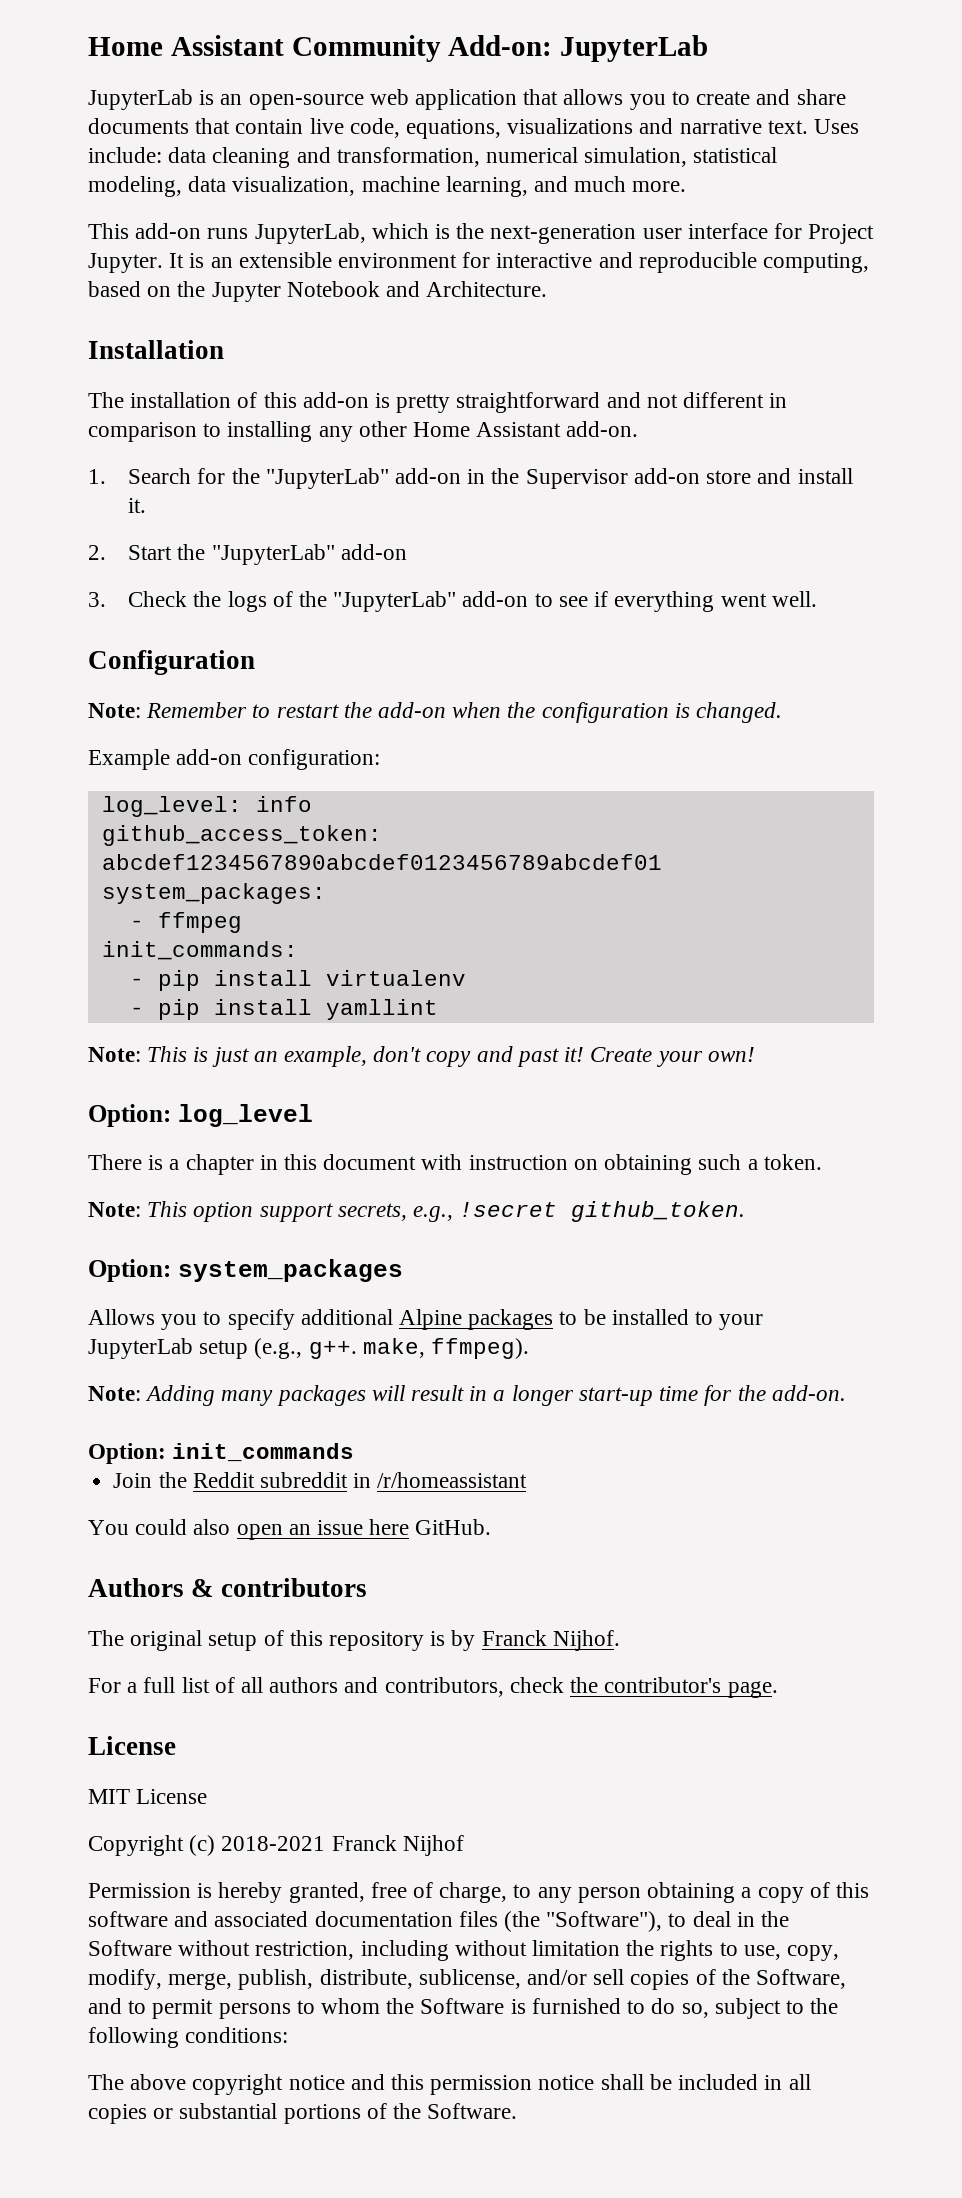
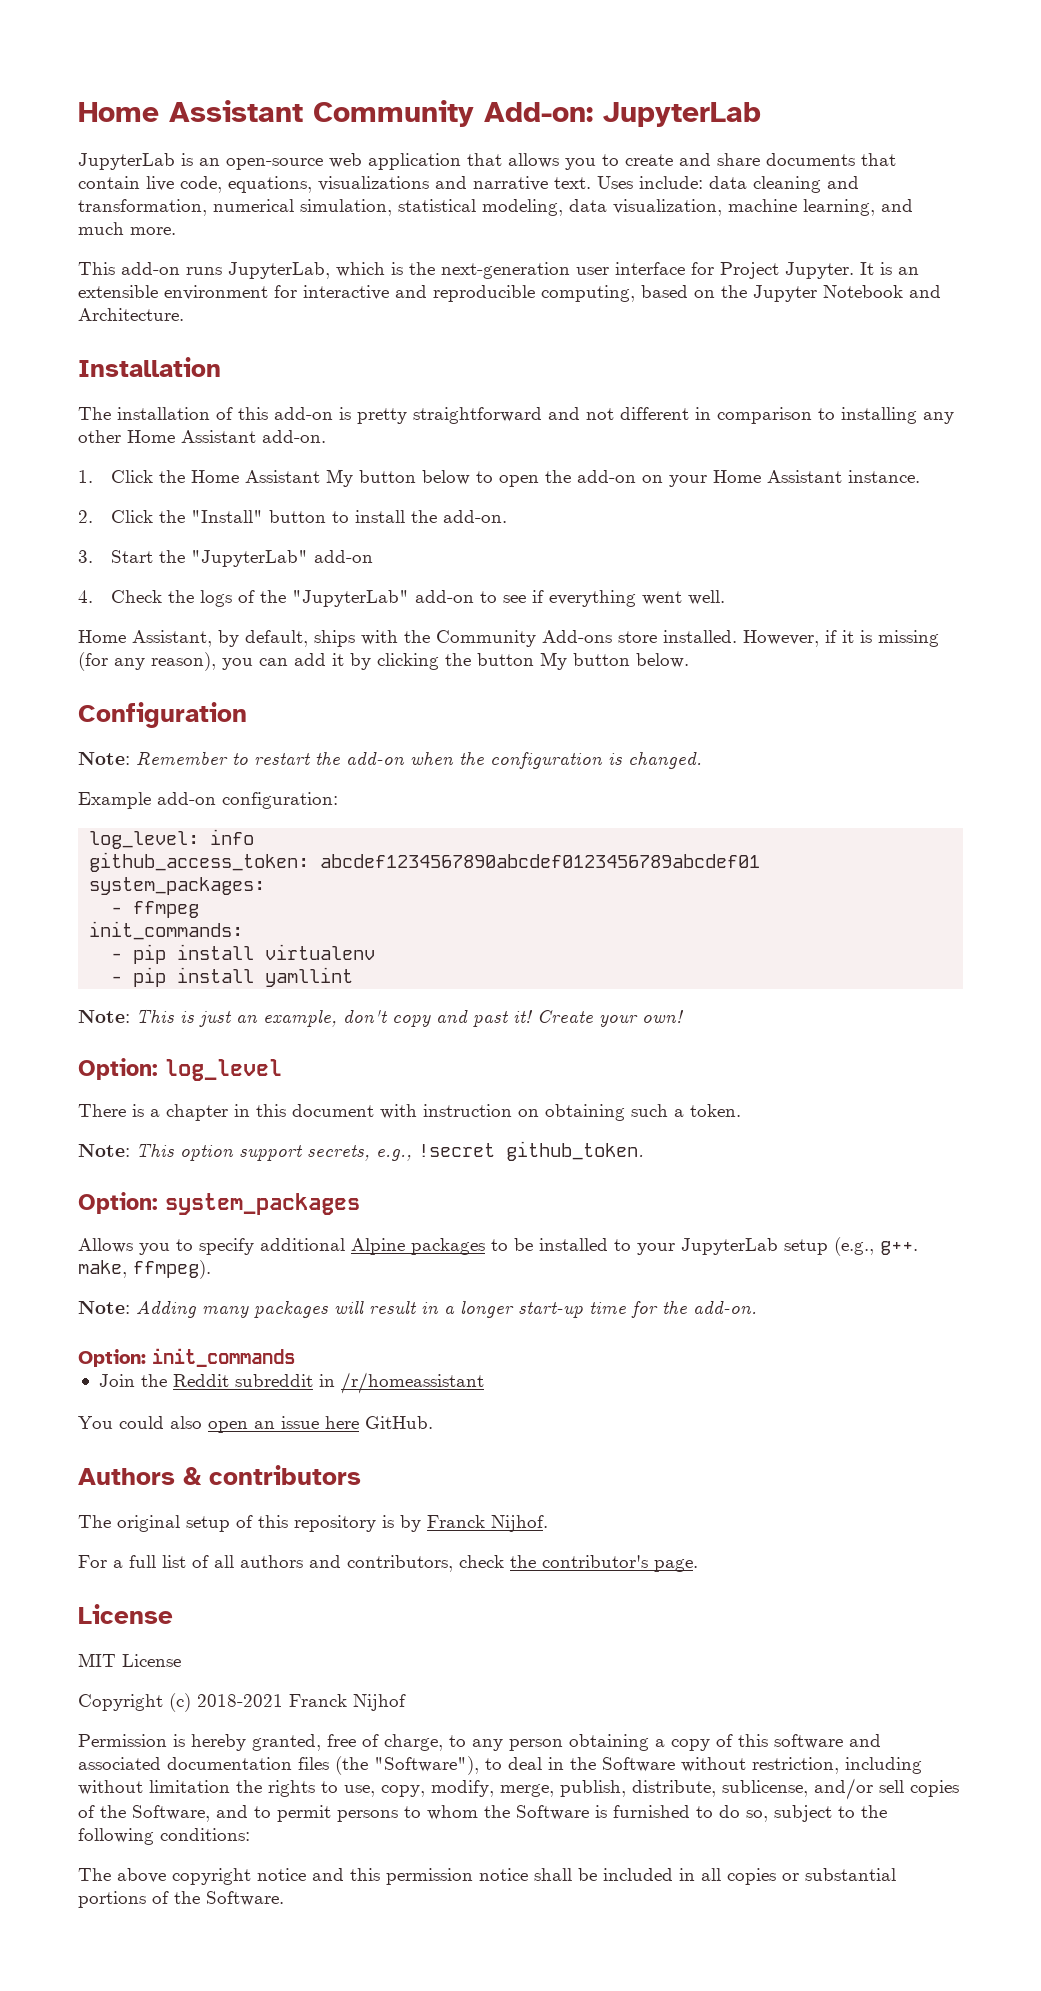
- 1. Search for the "JupyterLab" add-on in the Supervisor add-on store and install it.
- 2. Start the "JupyterLab" add-on
+ 1. Click the Home Assistant My button below to open the add-on on your Home Assistant instance.
+ 2. Click the "Install" button to install the add-on.
+ 3. Start the "JupyterLab" add-on
- 3. Check the logs of the "JupyterLab" add-on to see if everything went well.
+ 4. Check the logs of the "JupyterLab" add-on to see if everything went well.
+ Home Assistant, by default, ships with the Community Add-ons store installed. However, if it is missing (for any reason), you can add it by clicking the button My button below.

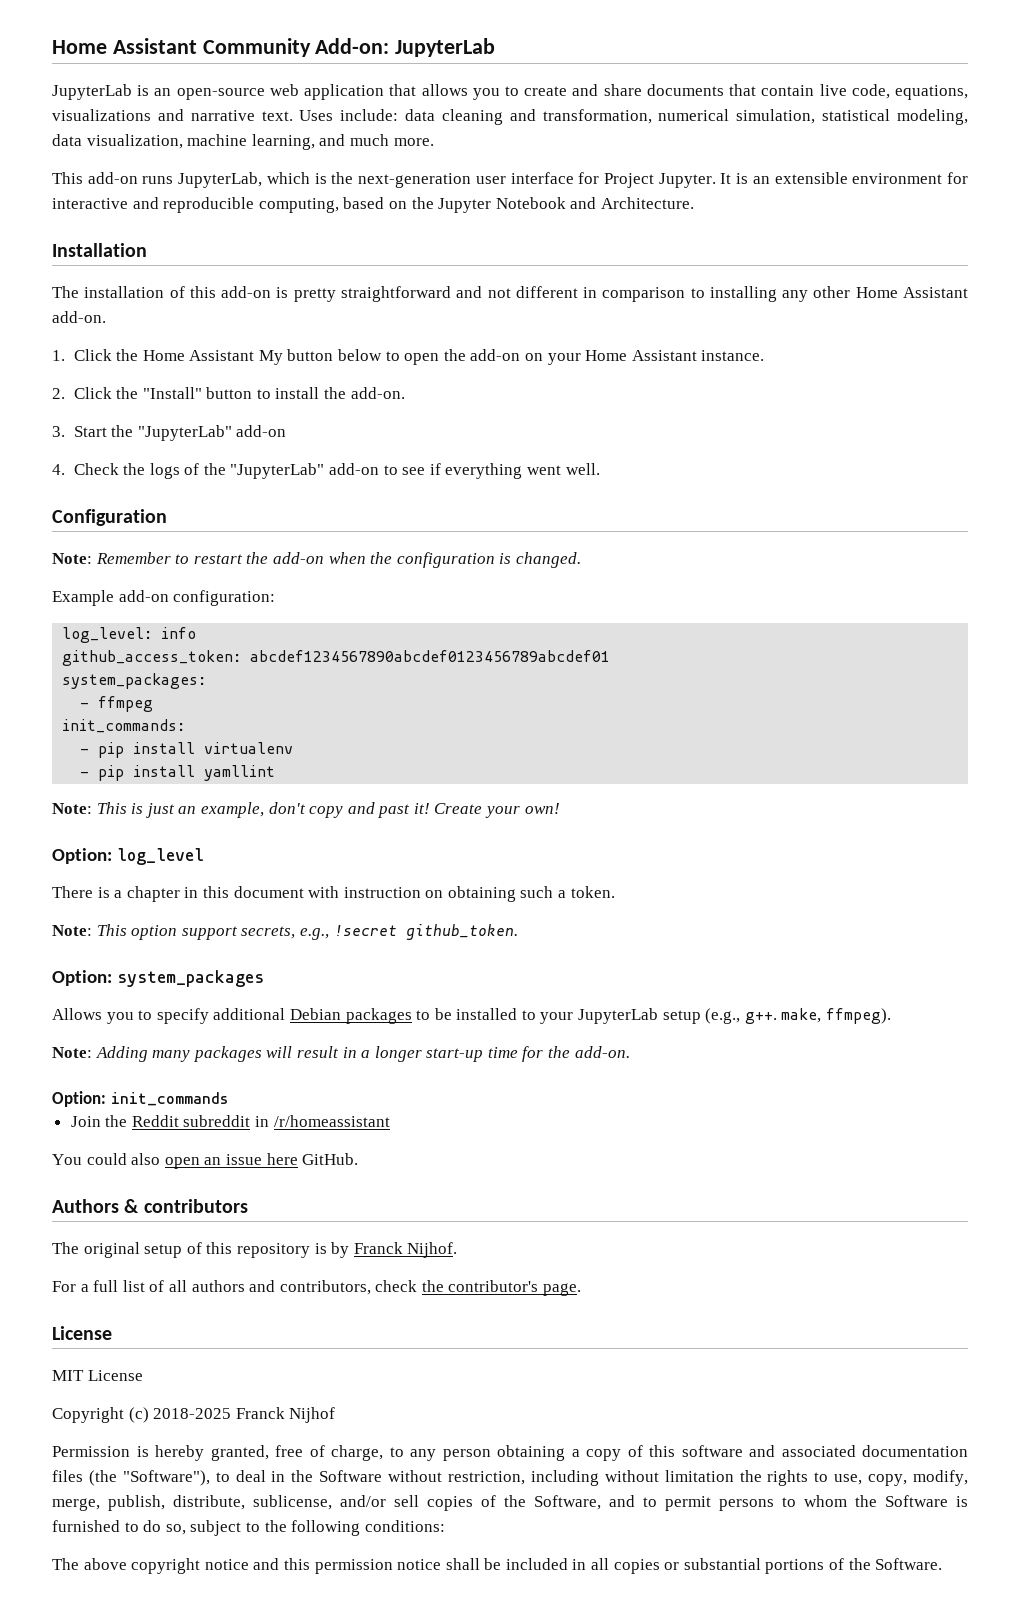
- Home Assistant, by default, ships with the Community Add-ons store installed. However, if it is missing (for any reason), you can add it by clicking the button My button below.
- Allows you to specify additional Alpine packages to be installed to your JupyterLab setup (e.g., g++. make, ffmpeg).
+ Allows you to specify additional Debian packages to be installed to your JupyterLab setup (e.g., g++. make, ffmpeg).
- Copyright (c) 2018-2021 Franck Nijhof
+ Copyright (c) 2018-2025 Franck Nijhof

